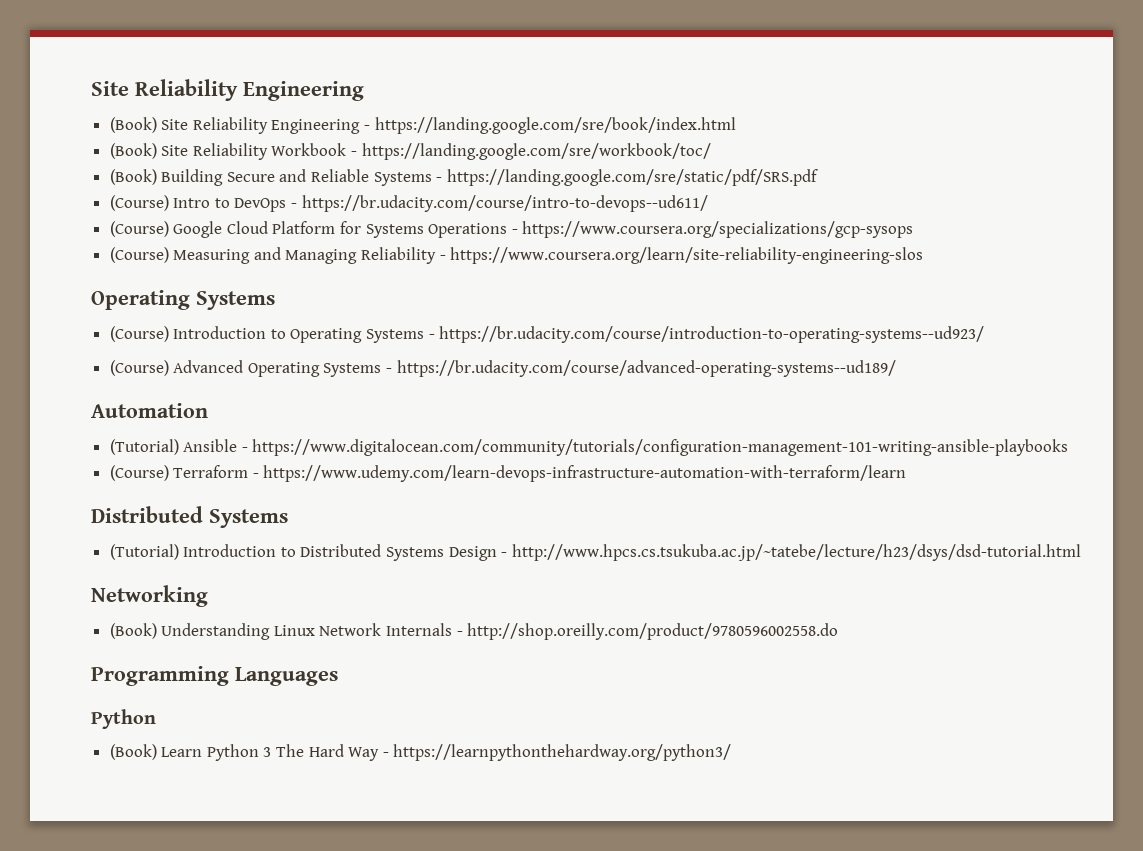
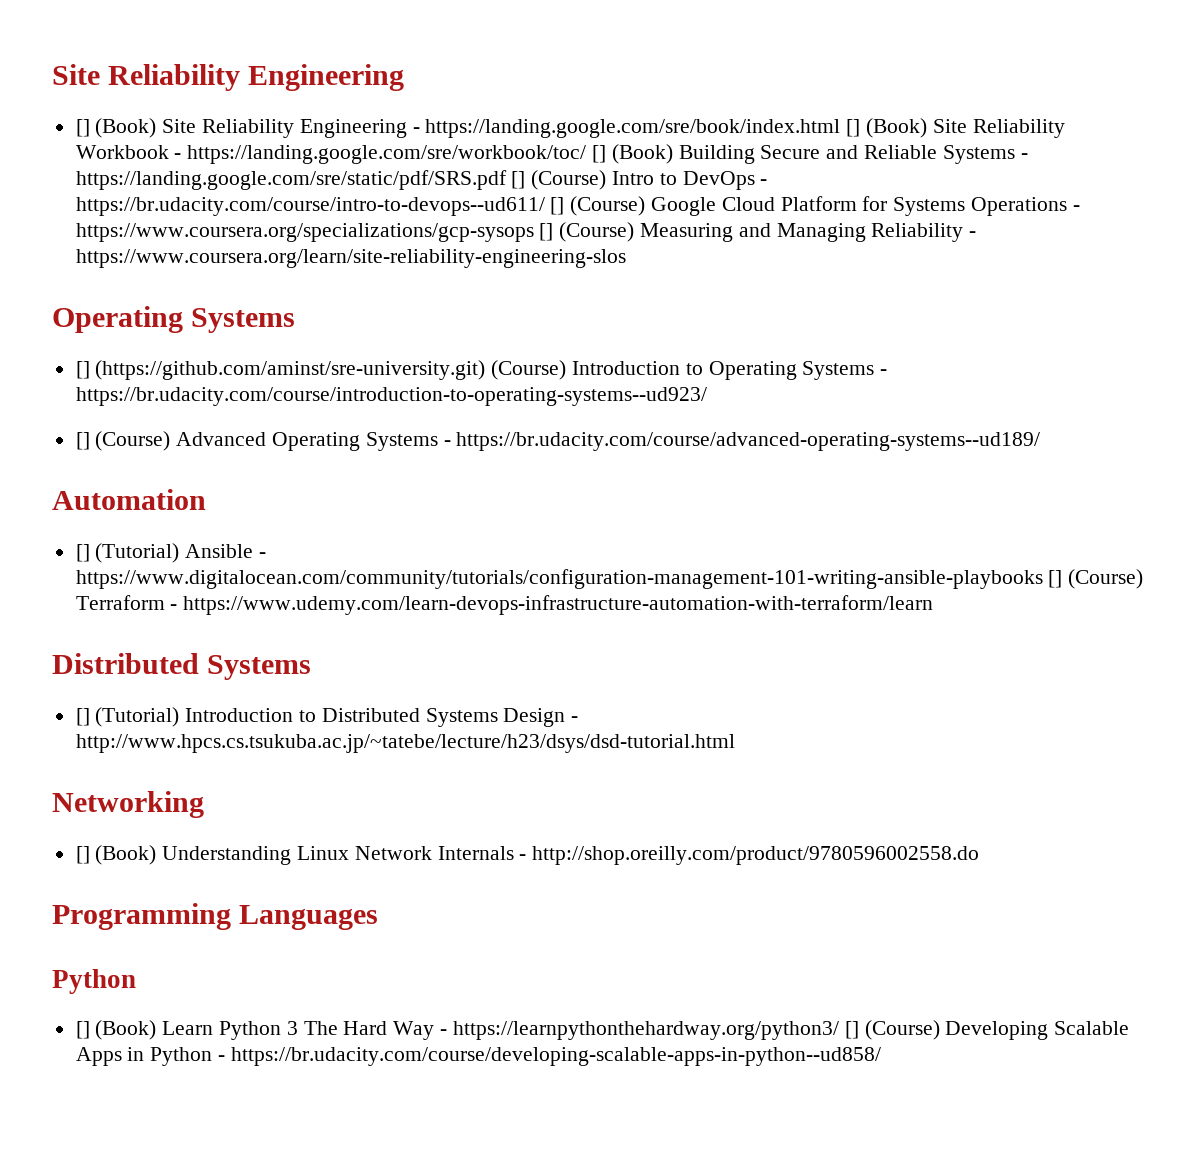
- (Book) Site Reliability Engineering - https://landing.google.com/sre/book/index.html
- (Book) Site Reliability Workbook - https://landing.google.com/sre/workbook/toc/
- (Book) Building Secure and Reliable Systems - https://landing.google.com/sre/static/pdf/SRS.pdf
- (Course) Intro to DevOps - https://br.udacity.com/course/intro-to-devops--ud611/
- (Course) Google Cloud Platform for Systems Operations - https://www.coursera.org/specializations/gcp-sysops
- (Course) Measuring and Managing Reliability - https://www.coursera.org/learn/site-reliability-engineering-slos
+ [] (Book) Site Reliability Engineering - https://landing.google.com/sre/book/index.html [] (Book) Site Reliability Workbook - https://landing.google.com/sre/workbook/toc/ [] (Book) Building Secure and Reliable Systems - https://landing.google.com/sre/static/pdf/SRS.pdf [] (Course) Intro to DevOps - https://br.udacity.com/course/intro-to-devops--ud611/ [] (Course) Google Cloud Platform for Systems Operations - https://www.coursera.org/specializations/gcp-sysops [] (Course) Measuring and Managing Reliability - https://www.coursera.org/learn/site-reliability-engineering-slos
- (Course) Introduction to Operating Systems - https://br.udacity.com/course/introduction-to-operating-systems--ud923/
+ [] (https://github.com/aminst/sre-university.git) (Course) Introduction to Operating Systems - https://br.udacity.com/course/introduction-to-operating-systems--ud923/
- (Course) Advanced Operating Systems - https://br.udacity.com/course/advanced-operating-systems--ud189/
+ [] (Course) Advanced Operating Systems - https://br.udacity.com/course/advanced-operating-systems--ud189/
- (Tutorial) Ansible - https://www.digitalocean.com/community/tutorials/configuration-management-101-writing-ansible-playbooks
- (Course) Terraform - https://www.udemy.com/learn-devops-infrastructure-automation-with-terraform/learn
+ [] (Tutorial) Ansible - https://www.digitalocean.com/community/tutorials/configuration-management-101-writing-ansible-playbooks [] (Course) Terraform - https://www.udemy.com/learn-devops-infrastructure-automation-with-terraform/learn
- (Tutorial) Introduction to Distributed Systems Design - http://www.hpcs.cs.tsukuba.ac.jp/~tatebe/lecture/h23/dsys/dsd-tutorial.html
+ [] (Tutorial) Introduction to Distributed Systems Design - http://www.hpcs.cs.tsukuba.ac.jp/~tatebe/lecture/h23/dsys/dsd-tutorial.html
- (Book) Understanding Linux Network Internals - http://shop.oreilly.com/product/9780596002558.do
+ [] (Book) Understanding Linux Network Internals - http://shop.oreilly.com/product/9780596002558.do
- (Book) Learn Python 3 The Hard Way - https://learnpythonthehardway.org/python3/
+ [] (Book) Learn Python 3 The Hard Way - https://learnpythonthehardway.org/python3/ [] (Course) Developing Scalable Apps in Python - https://br.udacity.com/course/developing-scalable-apps-in-python--ud858/

